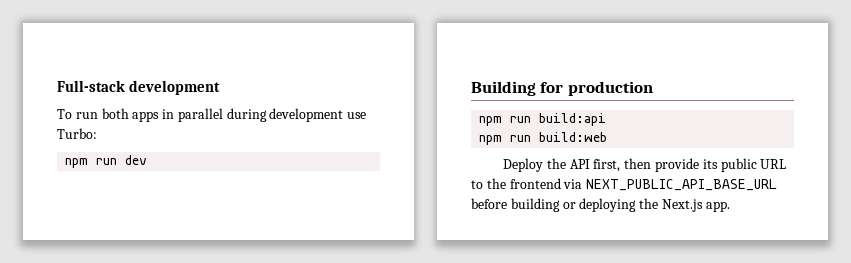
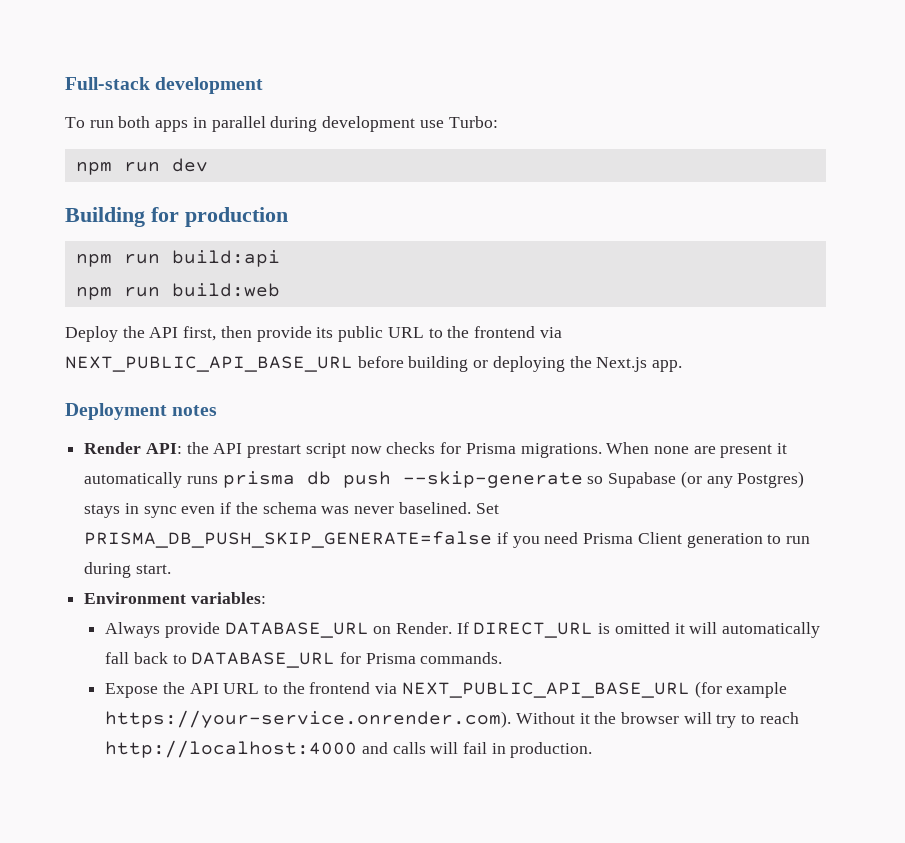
+ Deployment notes
+ Render API: the API prestart script now checks for Prisma migrations. When none are present it automatically runs prisma db push --skip-generate so Supabase (or any Postgres) stays in sync even if the schema was never baselined. Set PRISMA_DB_PUSH_SKIP_GENERATE=false if you need Prisma Client generation to run during start.
+ Environment variables:
+ Always provide DATABASE_URL on Render. If DIRECT_URL is omitted it will automatically fall back to DATABASE_URL for Prisma commands.
+ Expose the API URL to the frontend via NEXT_PUBLIC_API_BASE_URL (for example https://your-service.onrender.com). Without it the browser will try to reach http://localhost:4000 and calls will fail in production.

